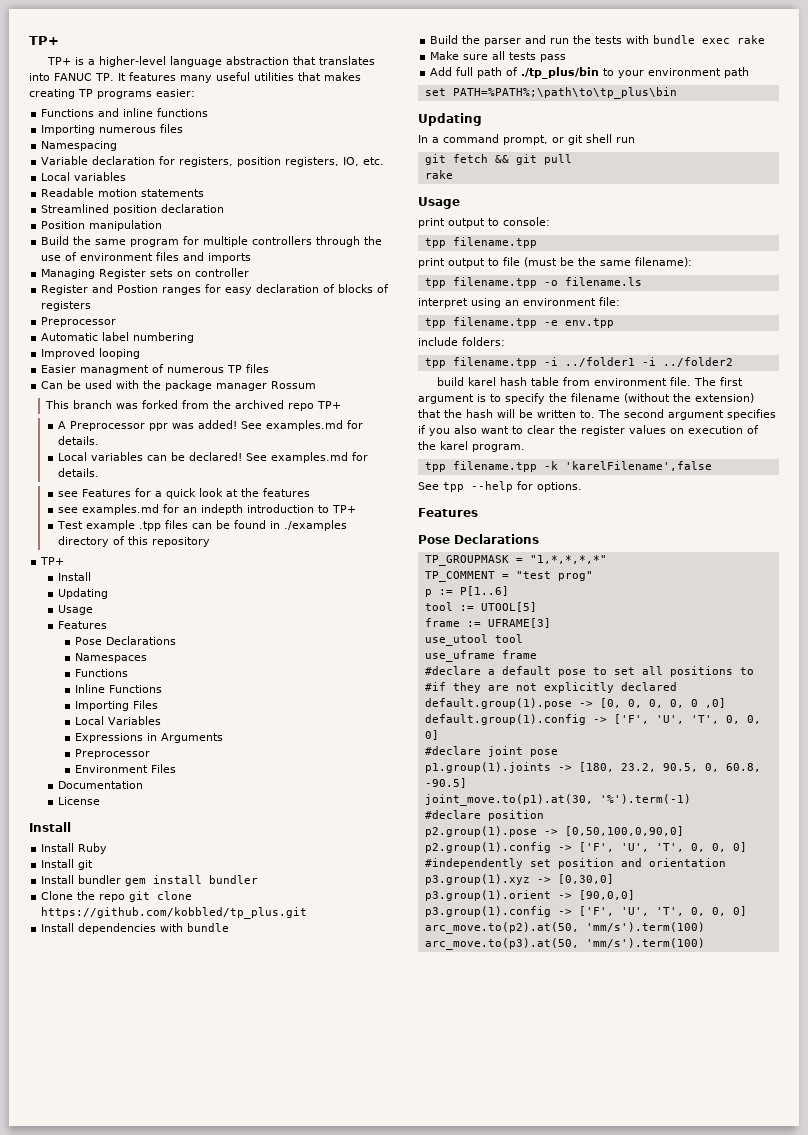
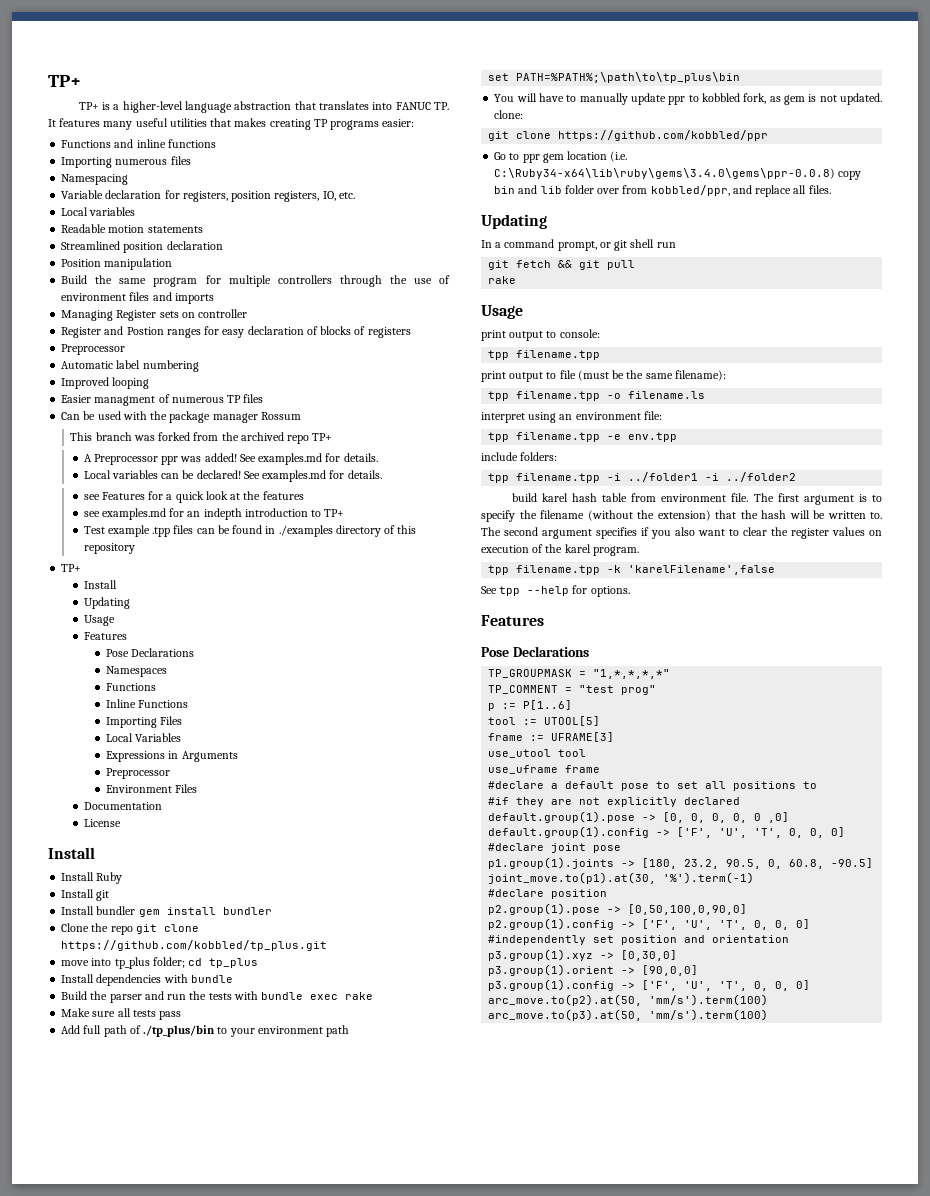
+ move into tp_plus folder; cd tp_plus
+ You will have to manually update ppr to kobbled fork, as gem is not updated. clone:
+ git clone https://github.com/kobbled/ppr
+ Go to ppr gem location (i.e. C:\Ruby34-x64\lib\ruby\gems\3.4.0\gems\ppr-0.0.8) copy bin and lib folder over from kobbled/ppr, and replace all files.

